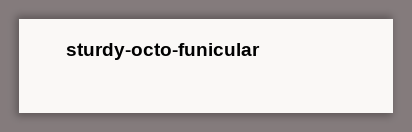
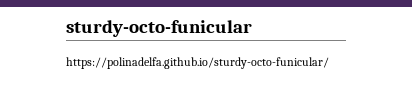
+ https://polinadelfa.github.io/sturdy-octo-funicular/

